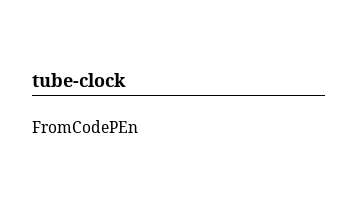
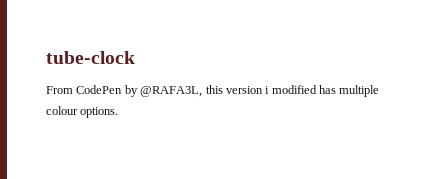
- FromCodePEn
+ From CodePen by @RAFA3L, this version i modified has multiple colour options.

